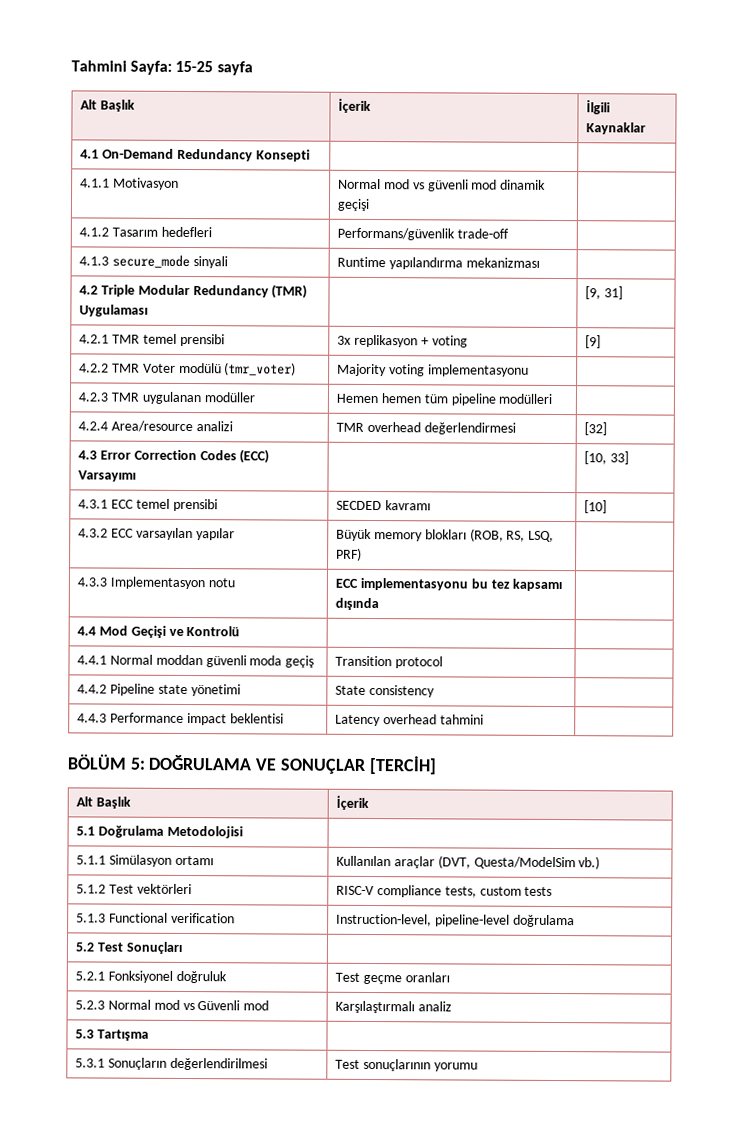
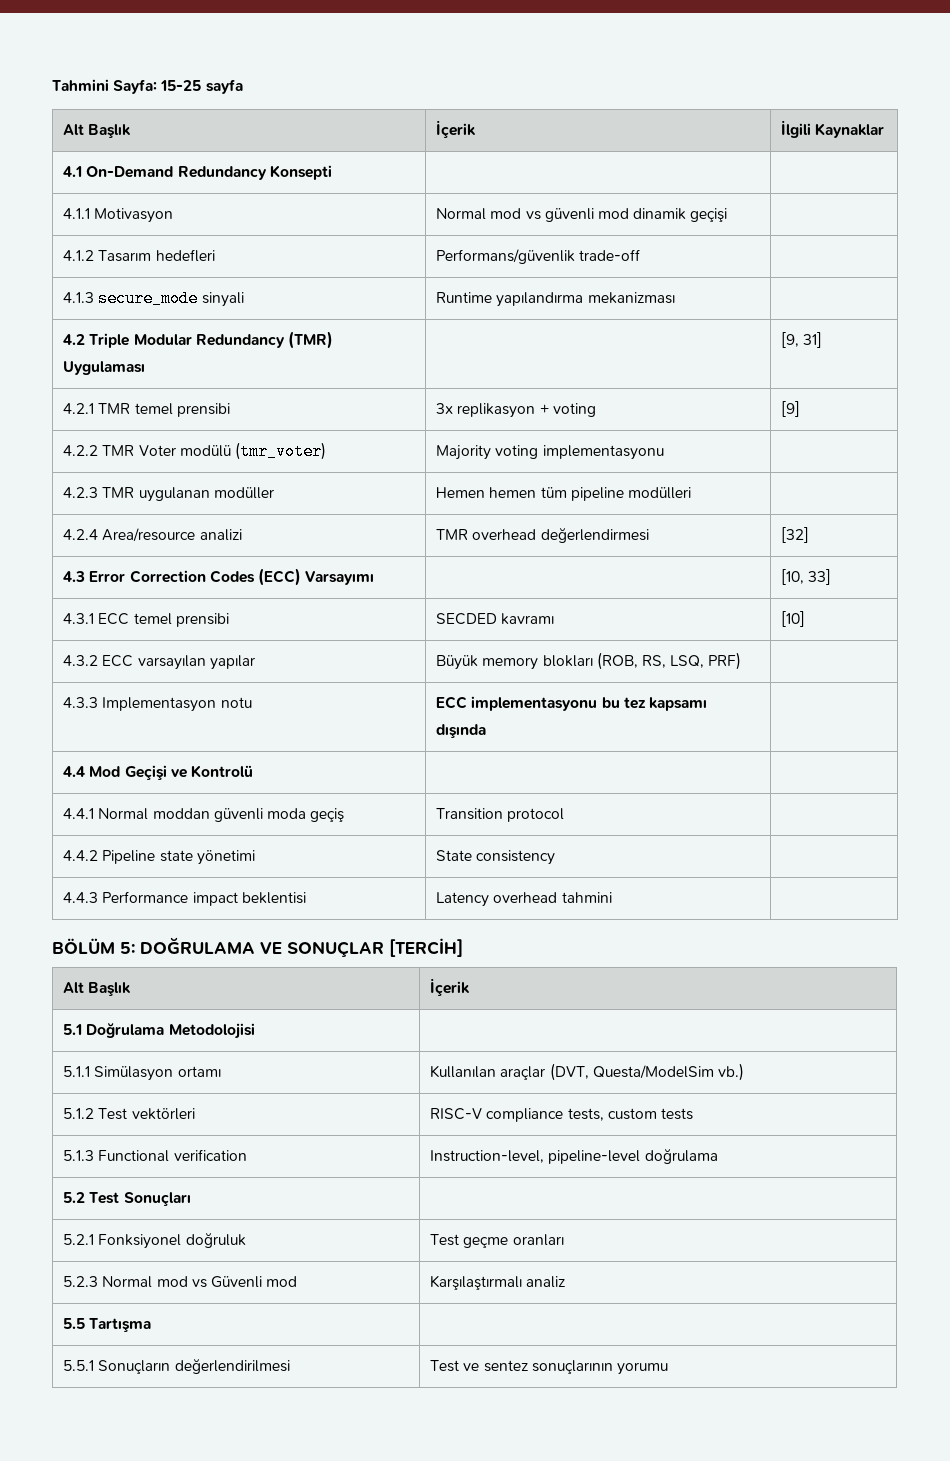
- 5.3 Tartışma |
+ 5.5 Tartışma |
- 5.3.1 Sonuçların değerlendirilmesi | Test sonuçlarının yorumu
+ 5.5.1 Sonuçların değerlendirilmesi | Test ve sentez sonuçlarının yorumu

